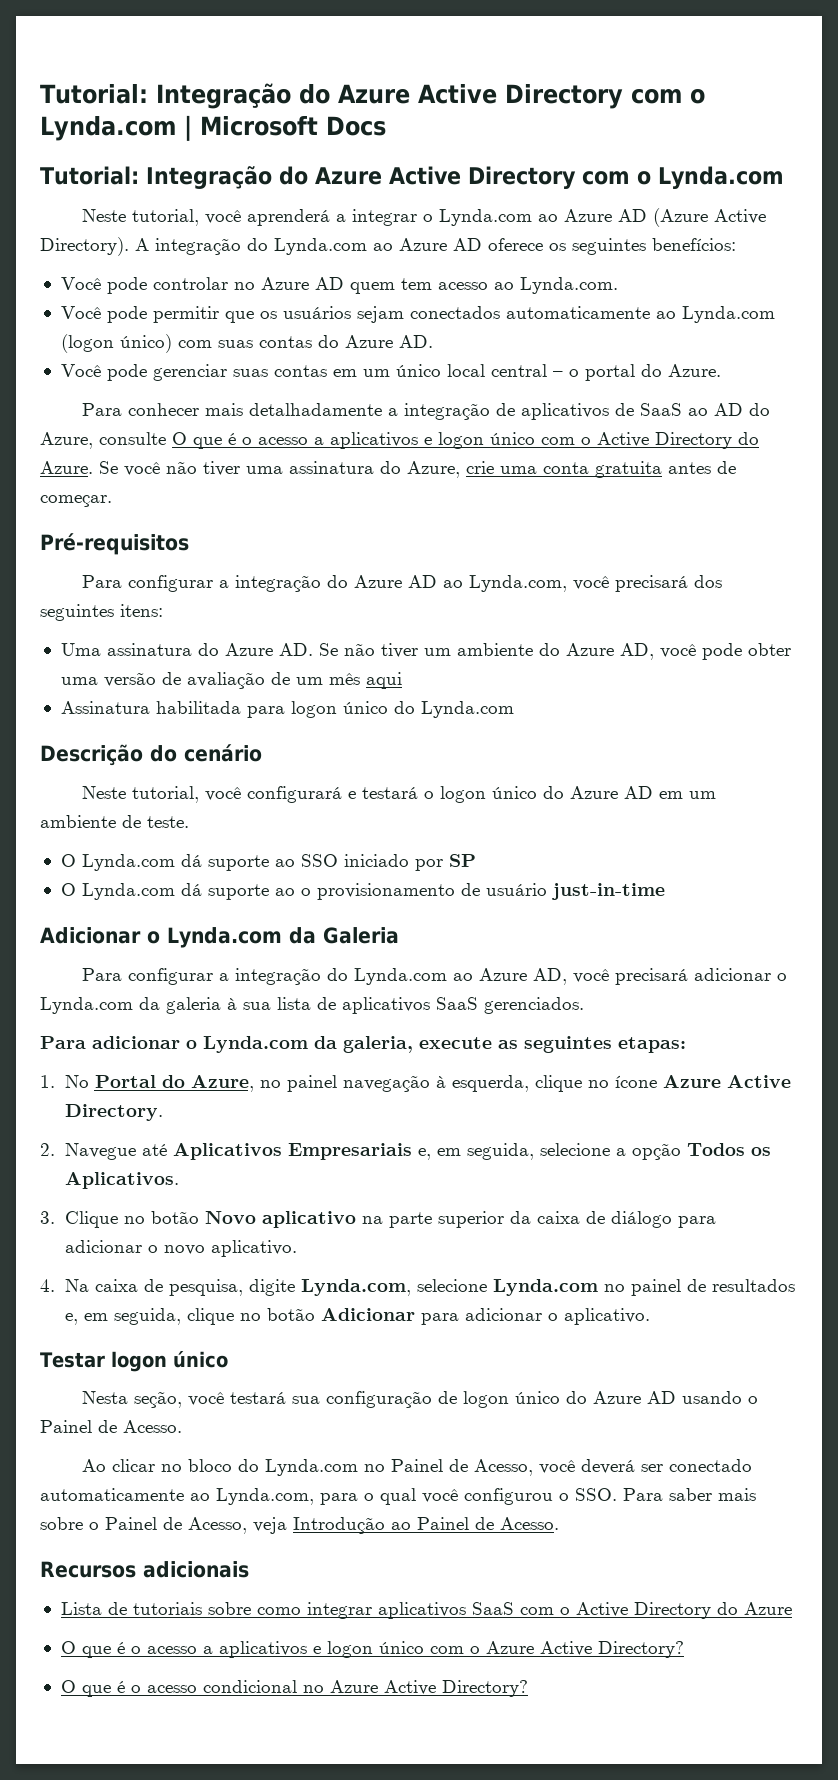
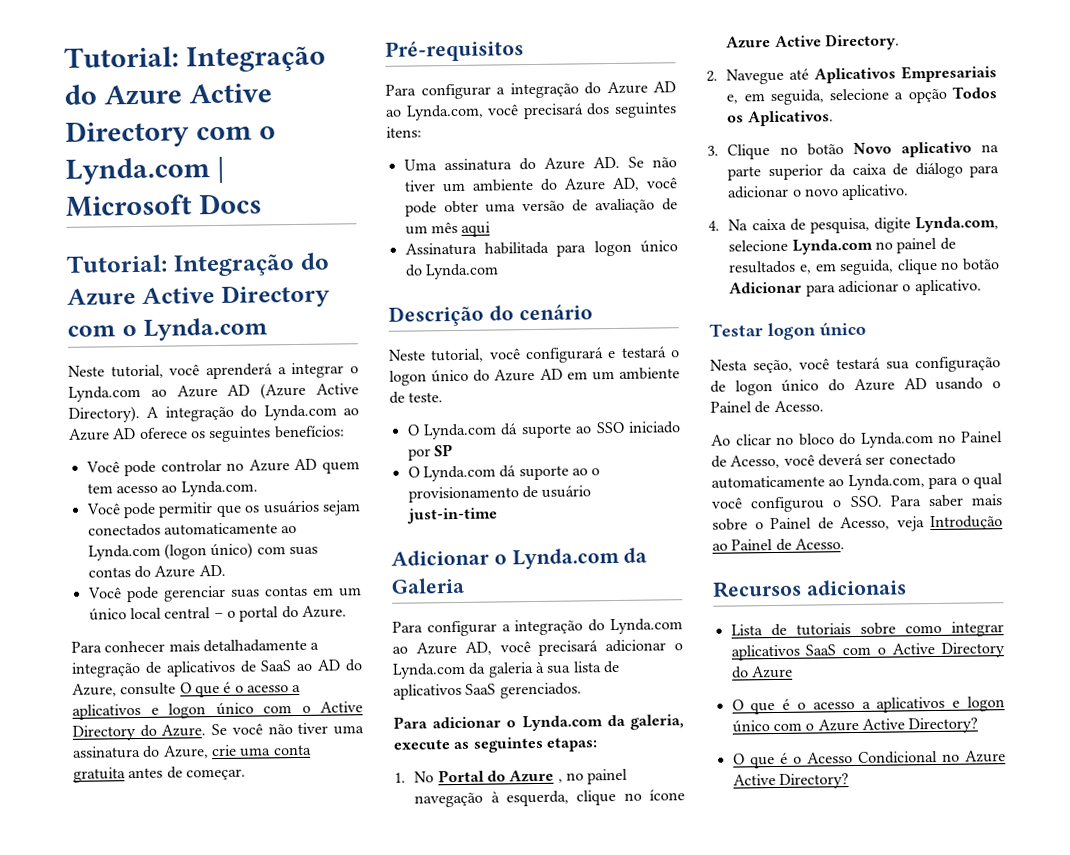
- 1. No Portal do Azure, no painel navegação à esquerda, clique no ícone Azure Active Directory.
+ 1. No Portal do Azure , no painel navegação à esquerda, clique no ícone Azure Active Directory.
- O que é o acesso condicional no Azure Active Directory?
+ O que é o Acesso Condicional no Azure Active Directory?

